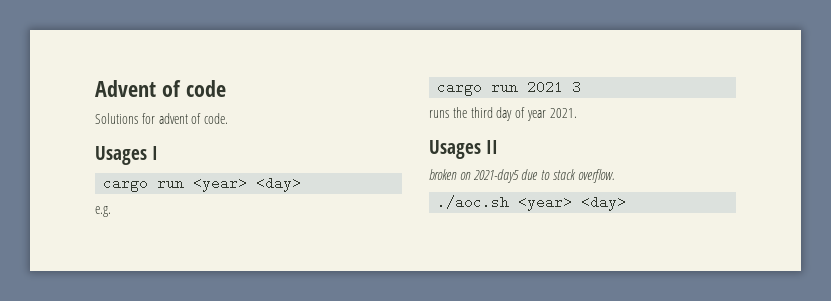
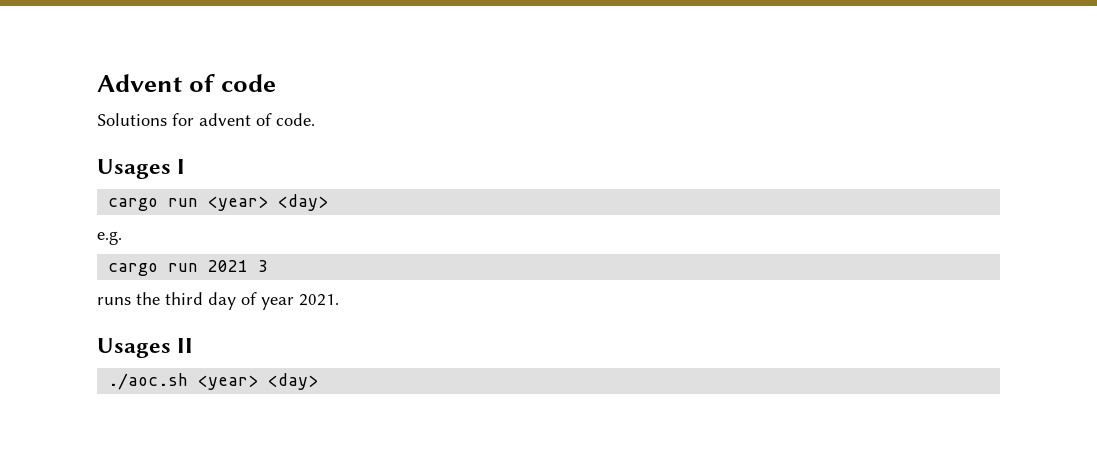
- broken on 2021-day5 due to stack overflow.

